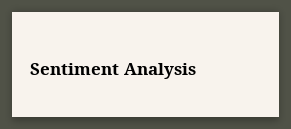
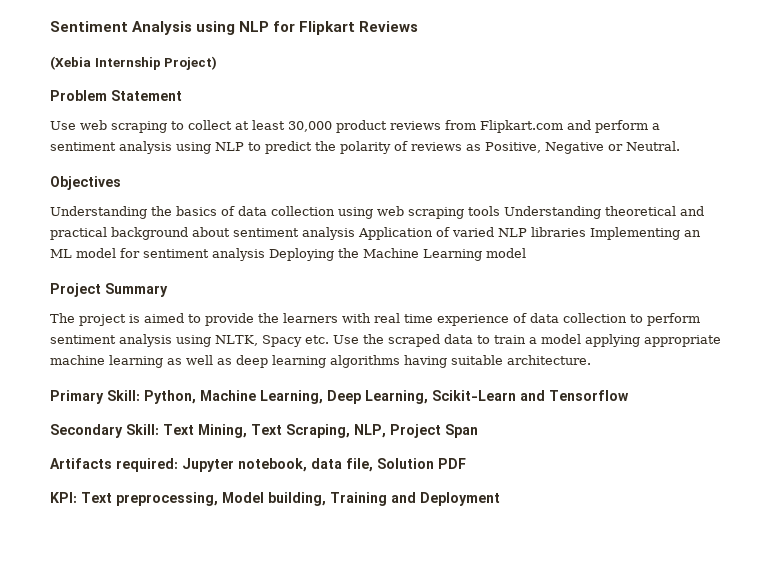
- Sentiment Analysis
+ Sentiment Analysis using NLP for Flipkart Reviews
+ (Xebia Internship Project)
+ Problem Statement
+ Use web scraping to collect at least 30,000 product reviews from Flipkart.com and perform a sentiment analysis using NLP to predict the polarity of reviews as Positive, Negative or Neutral.
+ Objectives
+ Understanding the basics of data collection using web scraping tools Understanding theoretical and practical background about sentiment analysis Application of varied NLP libraries Implementing an ML model for sentiment analysis Deploying the Machine Learning model
+ Project Summary
+ The project is aimed to provide the learners with real time experience of data collection to perform sentiment analysis using NLTK, Spacy etc. Use the scraped data to train a model applying appropriate machine learning as well as deep learning algorithms having suitable architecture.
+ Primary Skill: Python, Machine Learning, Deep Learning, Scikit-Learn and Tensorflow
+ Secondary Skill: Text Mining, Text Scraping, NLP, Project Span
+ Artifacts required: Jupyter notebook, data file, Solution PDF
+ KPI: Text preprocessing, Model building, Training and Deployment

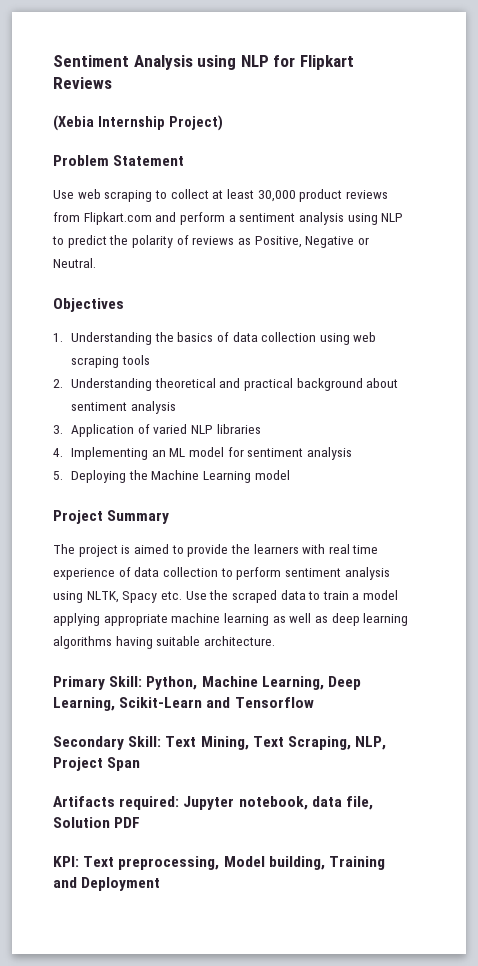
- Understanding the basics of data collection using web scraping tools Understanding theoretical and practical background about sentiment analysis Application of varied NLP libraries Implementing an ML model for sentiment analysis Deploying the Machine Learning model
+ 1. Understanding the basics of data collection using web scraping tools
+ 2. Understanding theoretical and practical background about sentiment analysis
+ 3. Application of varied NLP libraries
+ 4. Implementing an ML model for sentiment analysis
+ 5. Deploying the Machine Learning model

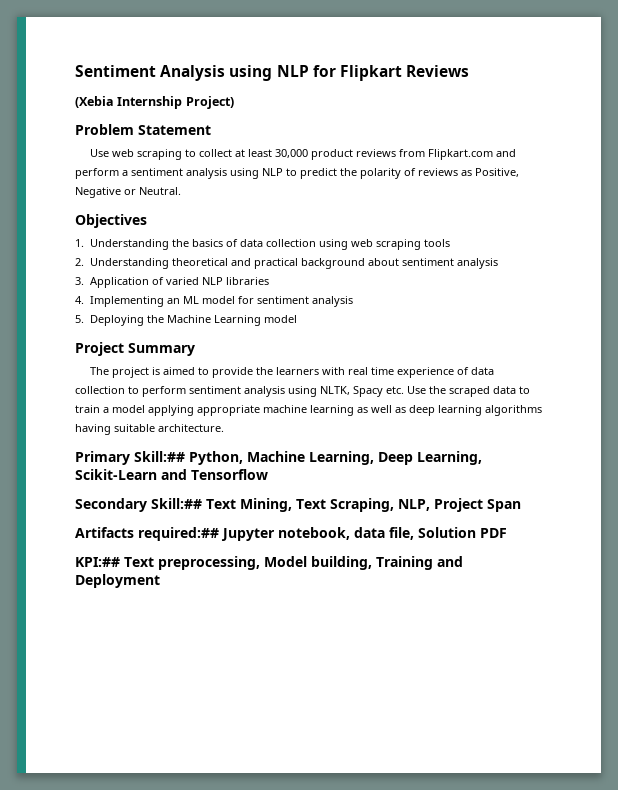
- Primary Skill: Python, Machine Learning, Deep Learning, Scikit-Learn and Tensorflow
+ Primary Skill:## Python, Machine Learning, Deep Learning, Scikit-Learn and Tensorflow
- Secondary Skill: Text Mining, Text Scraping, NLP, Project Span
+ Secondary Skill:## Text Mining, Text Scraping, NLP, Project Span
- Artifacts required: Jupyter notebook, data file, Solution PDF
+ Artifacts required:## Jupyter notebook, data file, Solution PDF
- KPI: Text preprocessing, Model building, Training and Deployment
+ KPI:## Text preprocessing, Model building, Training and Deployment

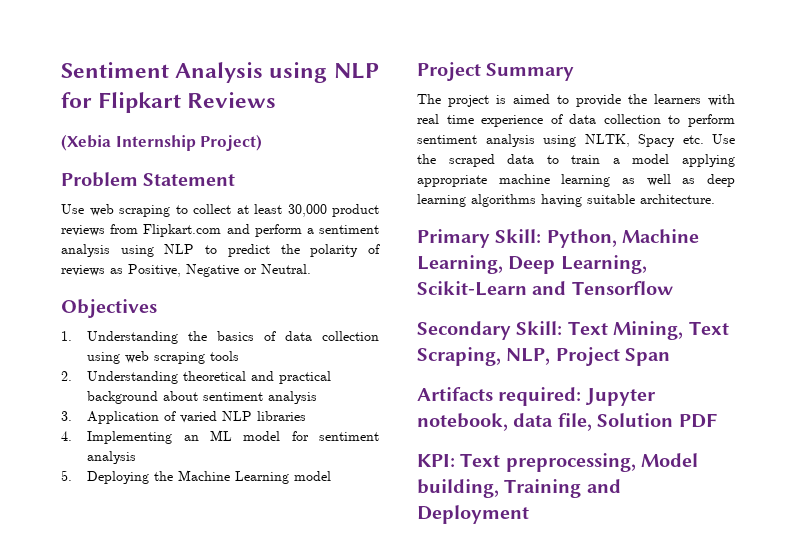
- Primary Skill:## Python, Machine Learning, Deep Learning, Scikit-Learn and Tensorflow
+ Primary Skill: Python, Machine Learning, Deep Learning, Scikit-Learn and Tensorflow
- Secondary Skill:## Text Mining, Text Scraping, NLP, Project Span
+ Secondary Skill: Text Mining, Text Scraping, NLP, Project Span
- Artifacts required:## Jupyter notebook, data file, Solution PDF
+ Artifacts required: Jupyter notebook, data file, Solution PDF
- KPI:## Text preprocessing, Model building, Training and Deployment
+ KPI: Text preprocessing, Model building, Training and Deployment

